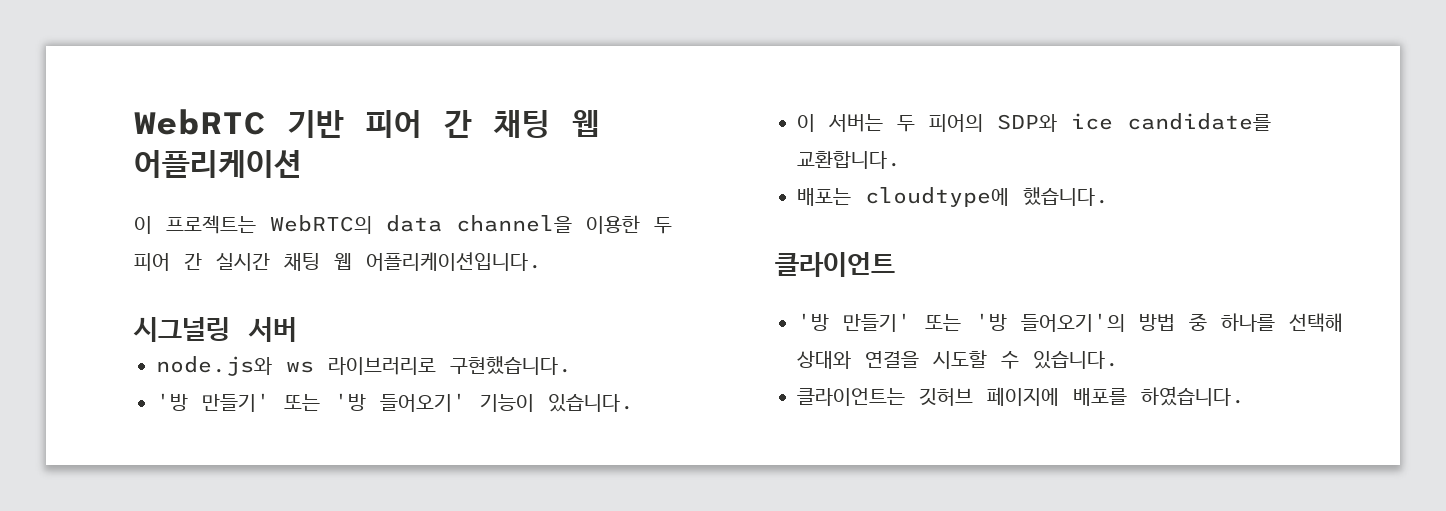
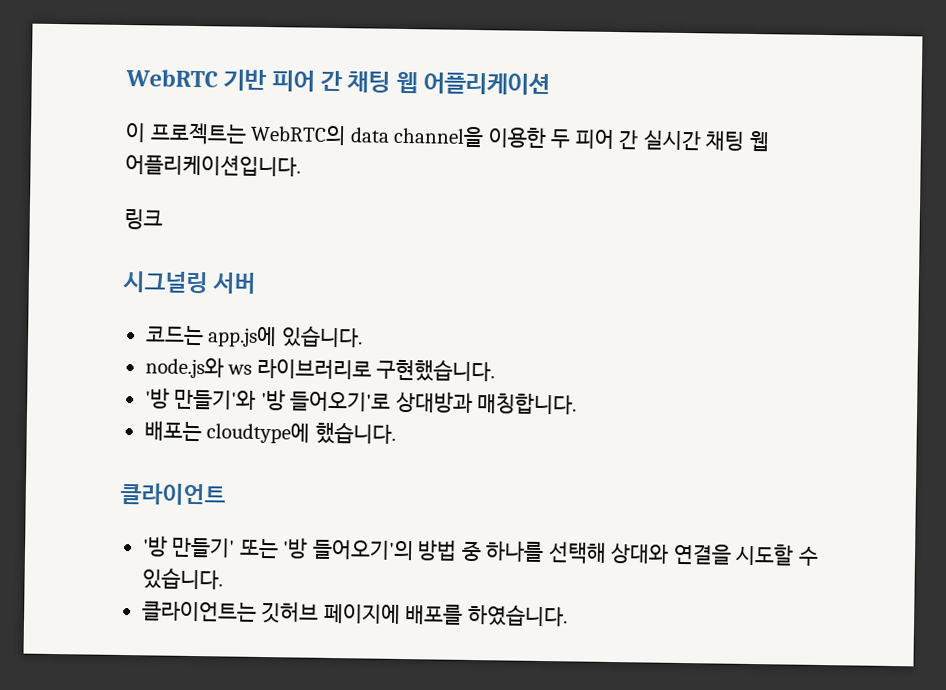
+ 링크
+ 코드는 app.js에 있습니다.
- '방 만들기' 또는 '방 들어오기' 기능이 있습니다.
- 이 서버는 두 피어의 SDP와 ice candidate를 교환합니다.
+ '방 만들기'와 '방 들어오기'로 상대방과 매칭합니다.

